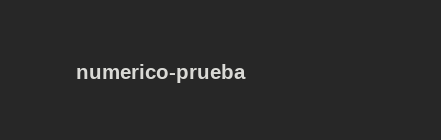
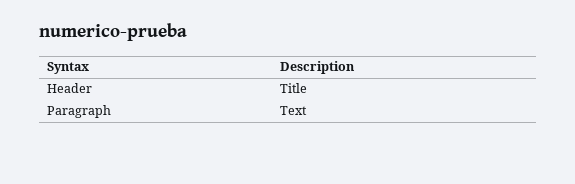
+ Syntax | Description
+ Header | Title
+ Paragraph | Text

